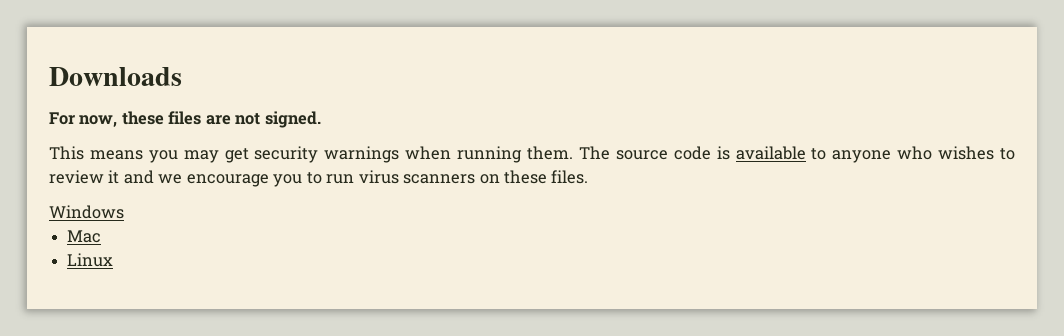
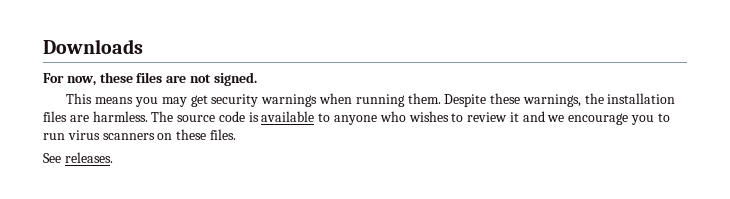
+ Despite these warnings, the installation files are harmless.
- Windows
- Mac
- Linux
+ See releases.

